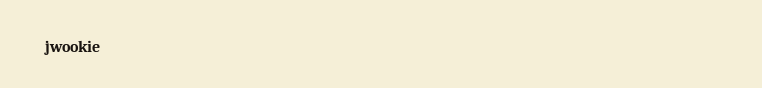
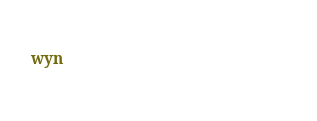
- jwookie
+ wyn

